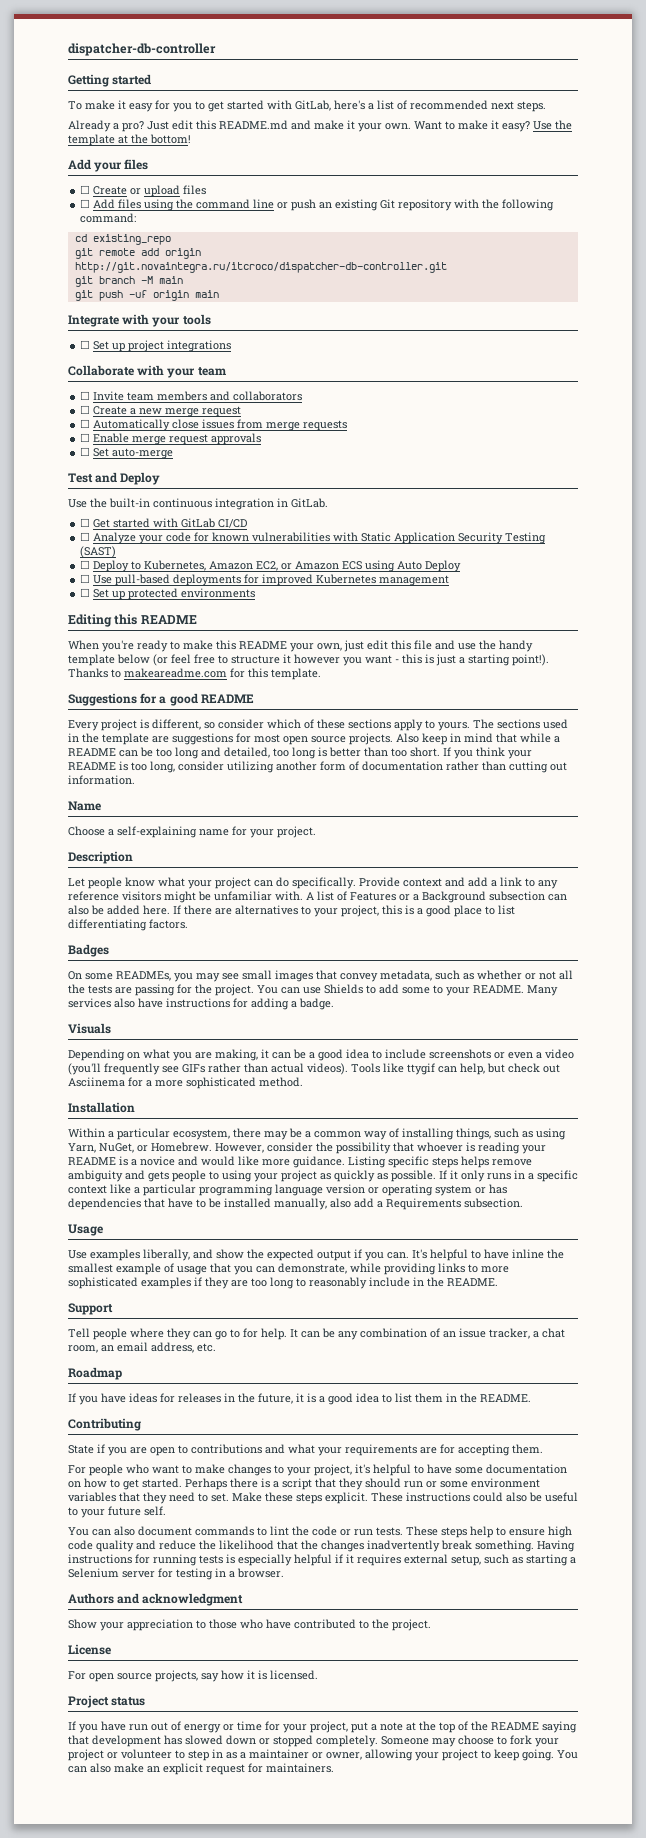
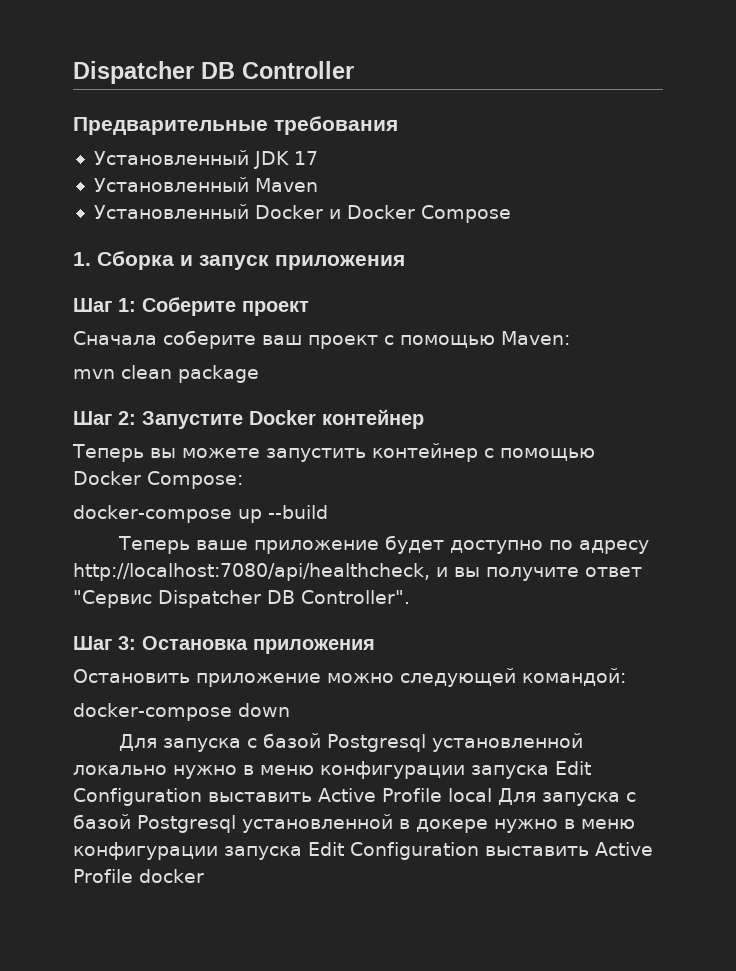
- dispatcher-db-controller
- Getting started
- To make it easy for you to get started with GitLab, here's a list of recommended next steps.
- Already a pro? Just edit this README.md and make it your own. Want to make it easy? Use the template at the bottom!
- Add your files
- ☐ Create or upload files
- ☐ Add files using the command line or push an existing Git repository with the following command:
- cd existing_repo
- git remote add origin http://git.novaintegra.ru/itcroco/dispatcher-db-controller.git
- git branch -M main
- git push -uf origin main
- Integrate with your tools
- ☐ Set up project integrations
- Collaborate with your team
- ☐ Invite team members and collaborators
- ☐ Create a new merge request
- ☐ Automatically close issues from merge requests
- ☐ Enable merge request approvals
- ☐ Set auto-merge
- Test and Deploy
- Use the built-in continuous integration in GitLab.
- ☐ Get started with GitLab CI/CD
- ☐ Analyze your code for known vulnerabilities with Static Application Security Testing (SAST)
- ☐ Deploy to Kubernetes, Amazon EC2, or Amazon ECS using Auto Deploy
- ☐ Use pull-based deployments for improved Kubernetes management
- ☐ Set up protected environments
- Editing this README
- When you're ready to make this README your own, just edit this file and use the handy template below (or feel free to structure it however you want - this is just a starting point!). Thanks to makeareadme.com for this template.
- Suggestions for a good README
- Every project is different, so consider which of these sections apply to yours. The sections used in the template are suggestions for most open source projects. Also keep in mind that while a README can be too long and detailed, too long is better than too short. If you think your README is too long, consider utilizing another form of documentation rather than cutting out information.
- Name
- Choose a self-explaining name for your project.
- Description
- Let people know what your project can do specifically. Provide context and add a link to any reference visitors might be unfamiliar with. A list of Features or a Background subsection can also be added here. If there are alternatives to your project, this is a good place to list differentiating factors.
- Badges
- On some READMEs, you may see small images that convey metadata, such as whether or not all the tests are passing for the project. You can use Shields to add some to your README. Many services also have instructions for adding a badge.
- Visuals
- Depending on what you are making, it can be a good idea to include screenshots or even a video (you'll frequently see GIFs rather than actual videos). Tools like ttygif can help, but check out Asciinema for a more sophisticated method.
- Installation
- Within a particular ecosystem, there may be a common way of installing things, such as using Yarn, NuGet, or Homebrew. However, consider the possibility that whoever is reading your README is a novice and would like more guidance. Listing specific steps helps remove ambiguity and gets people to using your project as quickly as possible. If it only runs in a specific context like a particular programming language version or operating system or has dependencies that have to be installed manually, also add a Requirements subsection.
- Usage
- Use examples liberally, and show the expected output if you can. It's helpful to have inline the smallest example of usage that you can demonstrate, while providing links to more sophisticated examples if they are too long to reasonably include in the README.
- Support
- Tell people where they can go to for help. It can be any combination of an issue tracker, a chat room, an email address, etc.
- Roadmap
- If you have ideas for releases in the future, it is a good idea to list them in the README.
- Contributing
- State if you are open to contributions and what your requirements are for accepting them.
- For people who want to make changes to your project, it's helpful to have some documentation on how to get started. Perhaps there is a script that they should run or some environment variables that they need to set. Make these steps explicit. These instructions could also be useful to your future self.
- You can also document commands to lint the code or run tests. These steps help to ensure high code quality and reduce the likelihood that the changes inadvertently break something. Having instructions for running tests is especially helpful if it requires external setup, such as starting a Selenium server for testing in a browser.
- Authors and acknowledgment
- Show your appreciation to those who have contributed to the project.
- License
- For open source projects, say how it is licensed.
- Project status
- If you have run out of energy or time for your project, put a note at the top of the README saying that development has slowed down or stopped completely. Someone may choose to fork your project or volunteer to step in as a maintainer or owner, allowing your project to keep going. You can also make an explicit request for maintainers.
+ Dispatcher DB Controller
+ Предварительные требования
+ Установленный JDK 17
+ Установленный Maven
+ Установленный Docker и Docker Compose
+ 1. Сборка и запуск приложения
+ Шаг 1: Соберите проект
+ Сначала соберите ваш проект с помощью Maven:
+ mvn clean package
+ Шаг 2: Запустите Docker контейнер
+ Теперь вы можете запустить контейнер с помощью Docker Compose:
+ docker-compose up --build
+ Теперь ваше приложение будет доступно по адресу http://localhost:7080/api/healthcheck, и вы получите ответ "Сервис Dispatcher DB Controller".
+ Шаг 3: Остановка приложения
+ Остановить приложение можно следующей командой:
+ docker-compose down
+ Для запуска с базой Postgresql установленной локально нужно в меню конфигурации запуска Edit Configuration выставить Active Profile local Для запуска с базой Postgresql установленной в докере нужно в меню конфигурации запуска Edit Configuration выставить Active Profile docker

